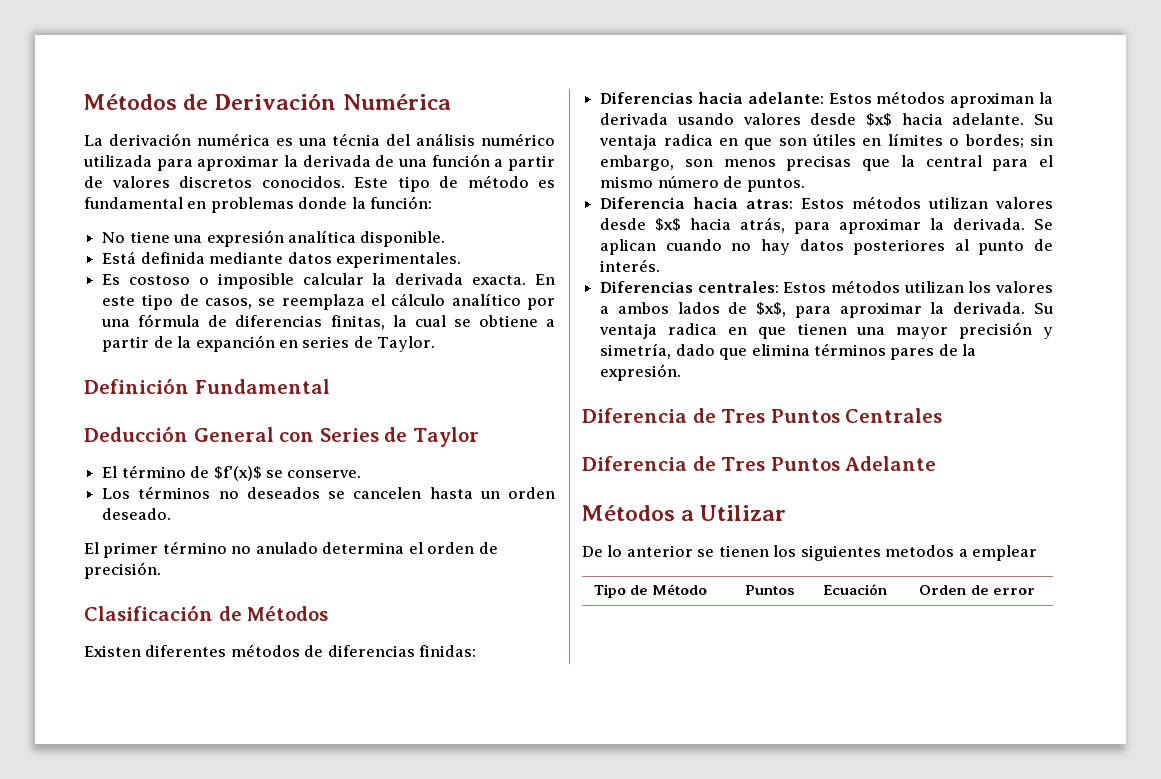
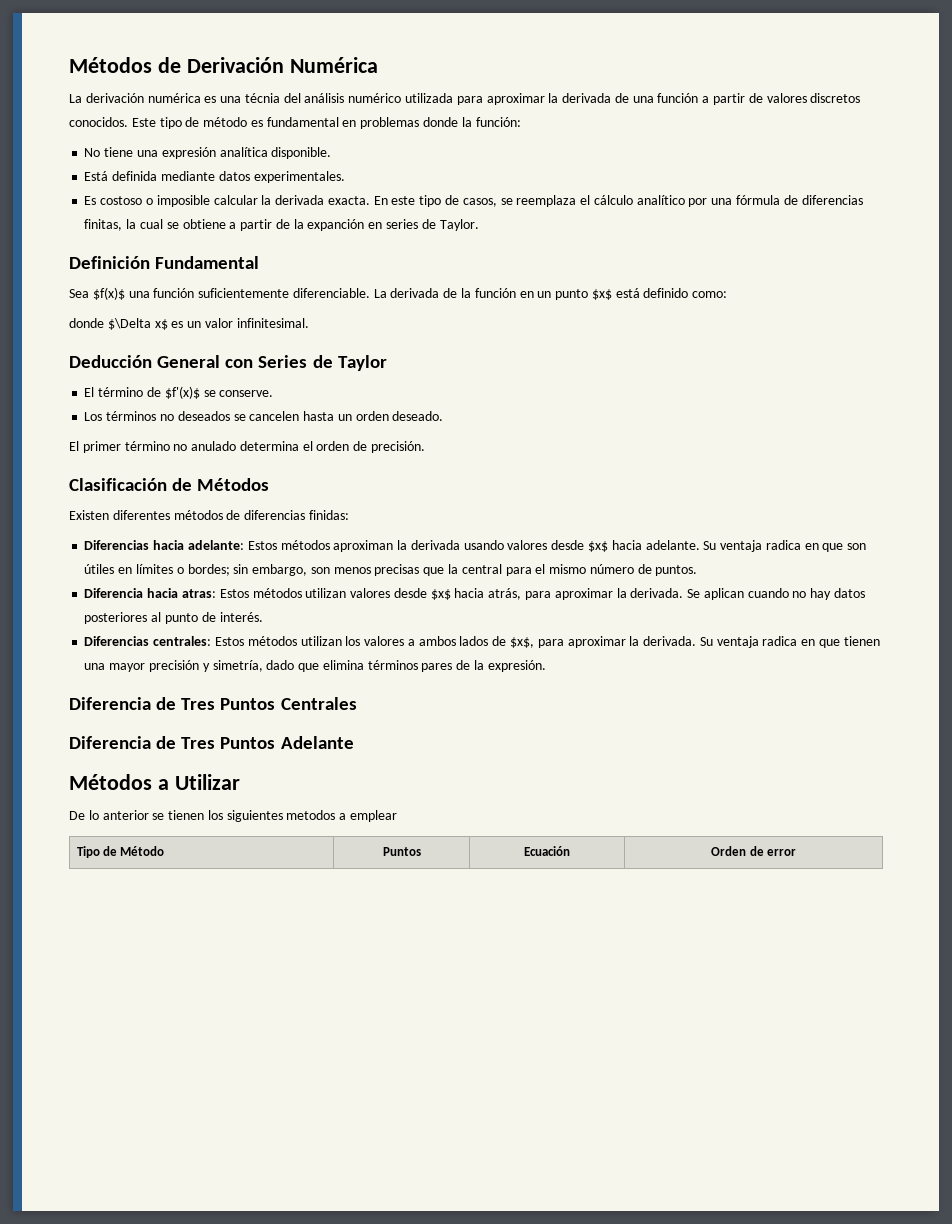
+ Sea $f(x)$ una función suficientemente diferenciable. La derivada de la función en un punto $x$ está definido como:
+ donde $\Delta x$ es un valor infinitesimal.

